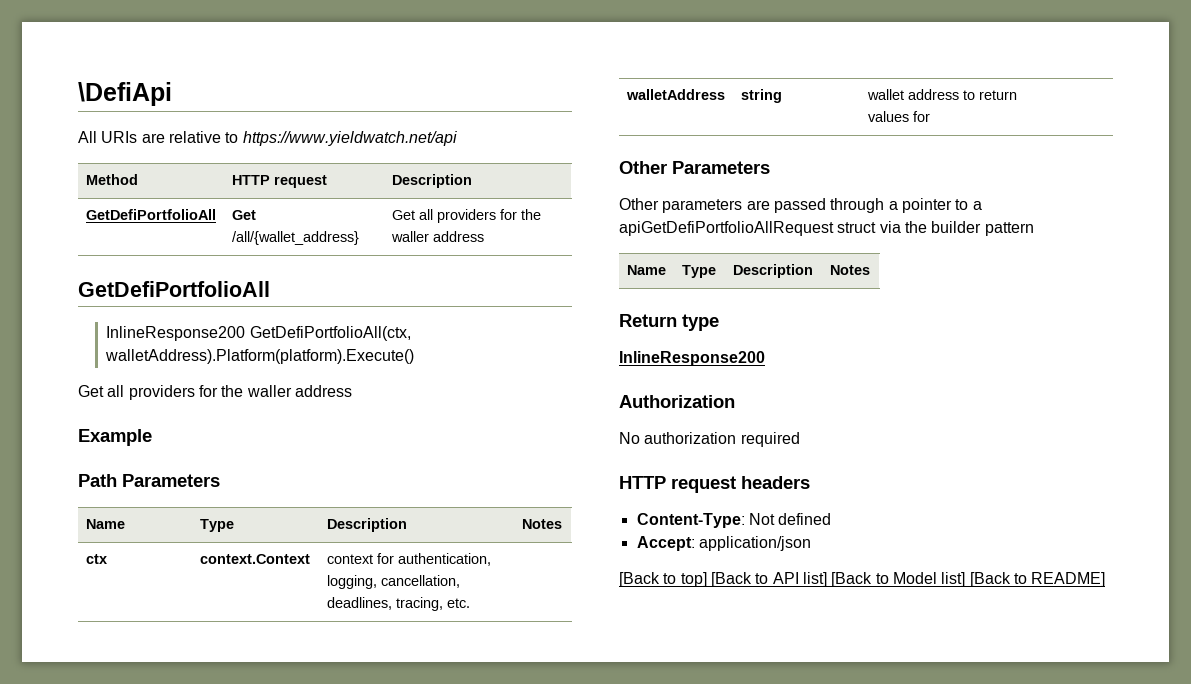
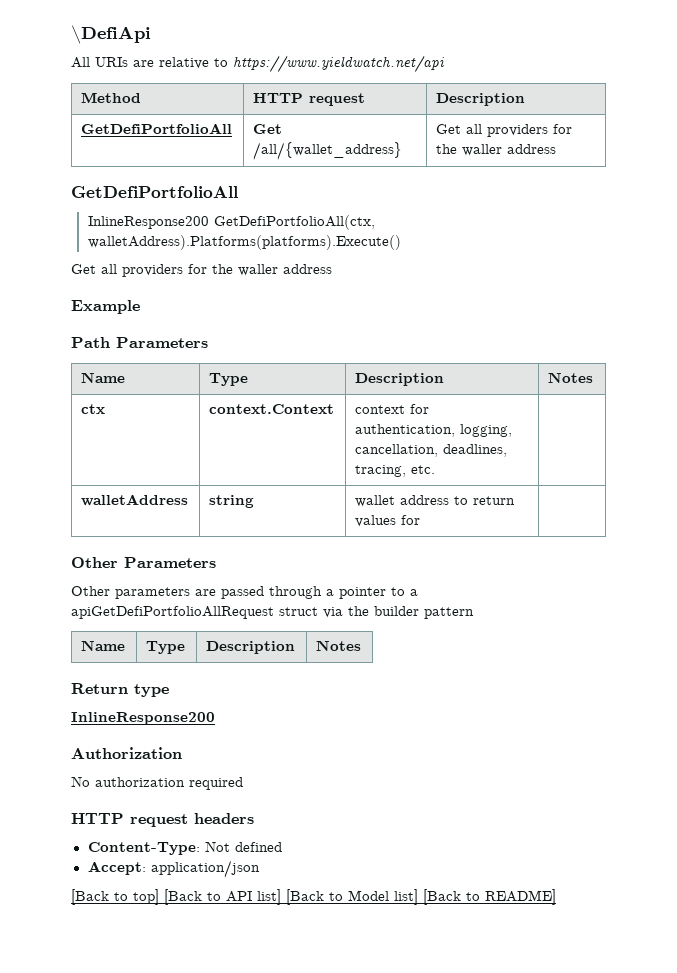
- InlineResponse200 GetDefiPortfolioAll(ctx, walletAddress).Platform(platform).Execute()
+ InlineResponse200 GetDefiPortfolioAll(ctx, walletAddress).Platforms(platforms).Execute()

